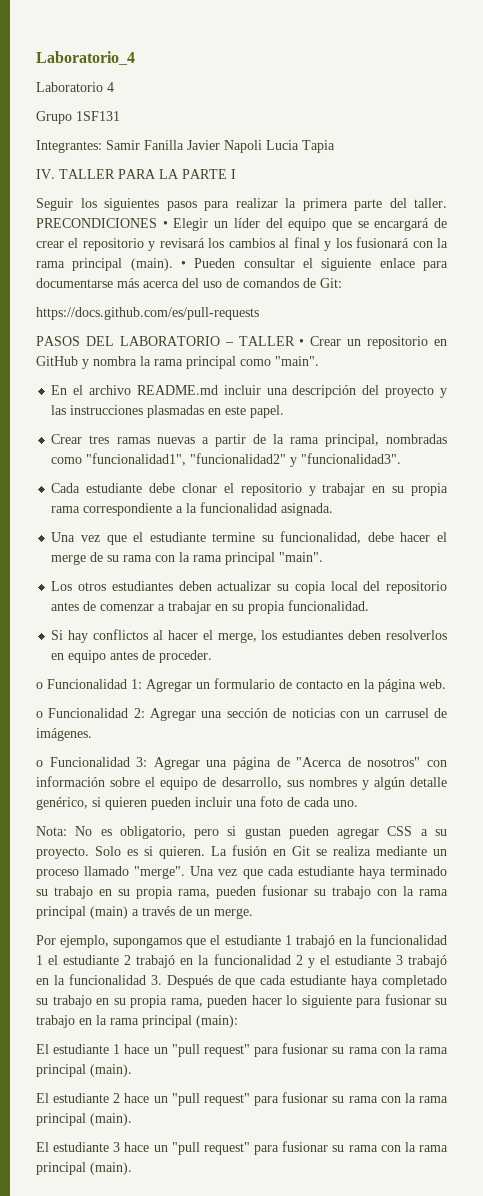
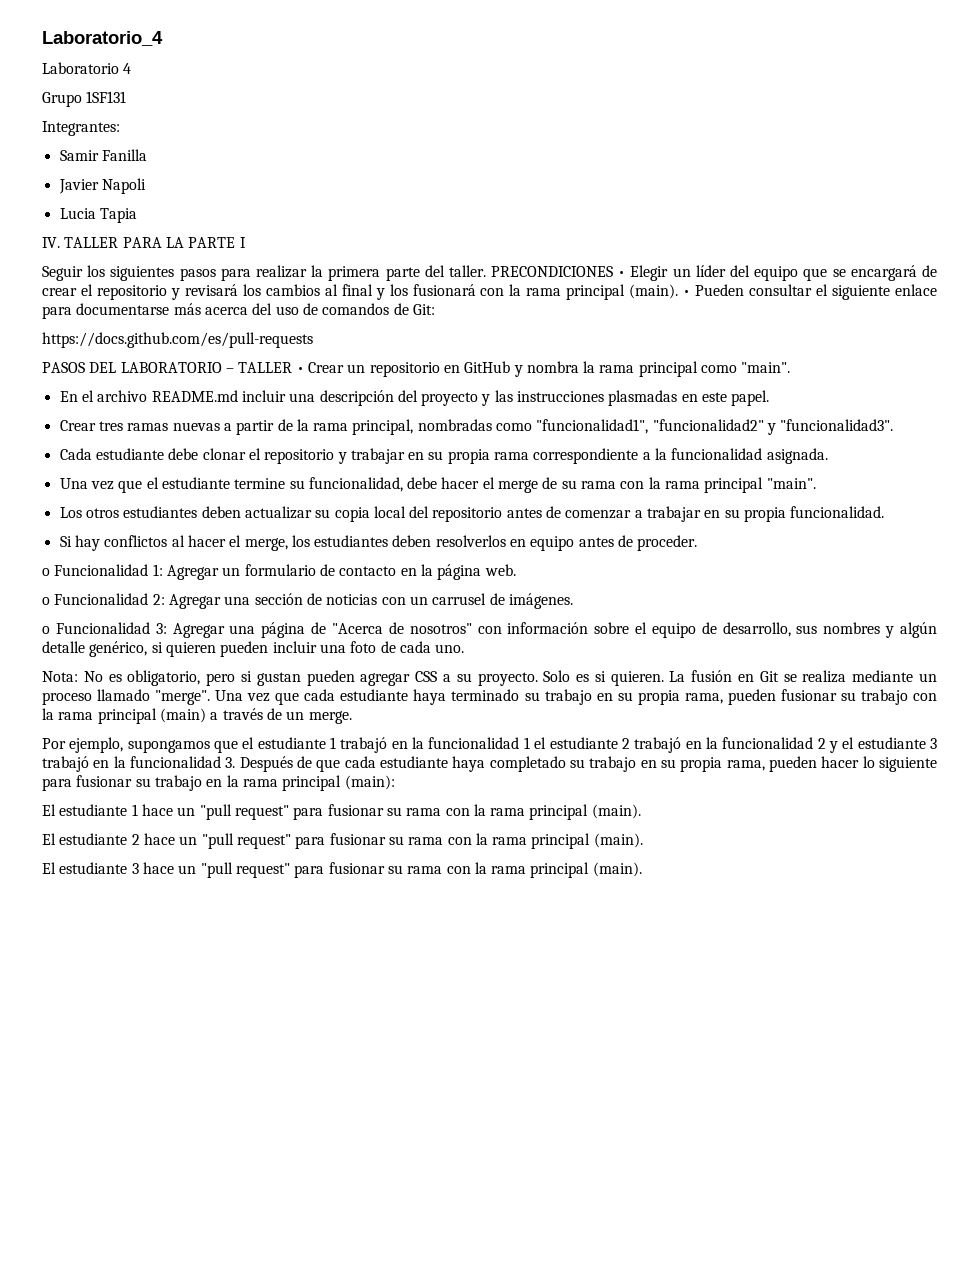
- Integrantes: Samir Fanilla Javier Napoli Lucia Tapia
+ Integrantes:
+ Samir Fanilla
+ Javier Napoli
+ Lucia Tapia

